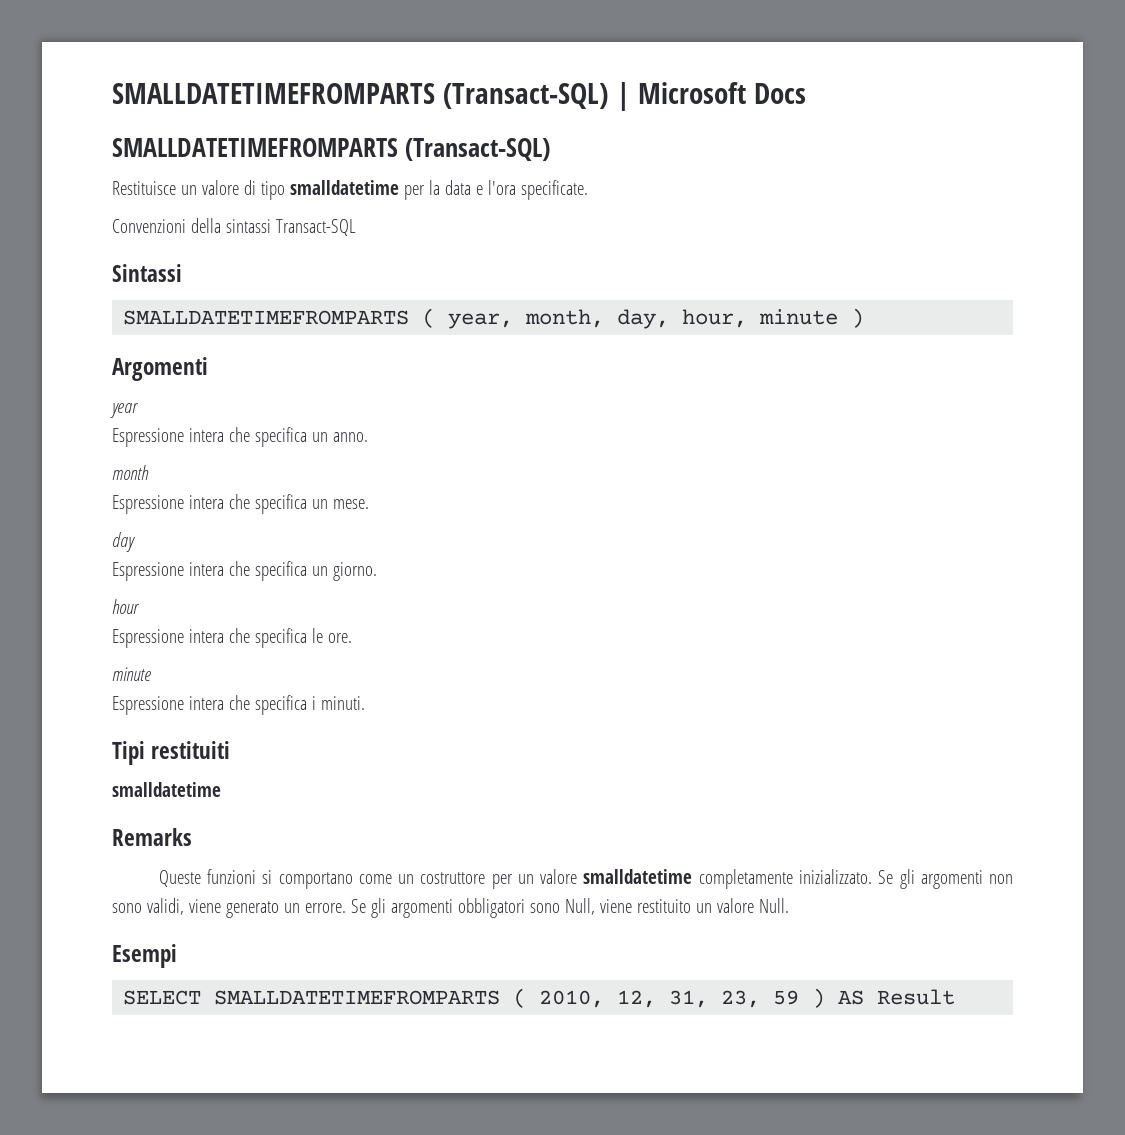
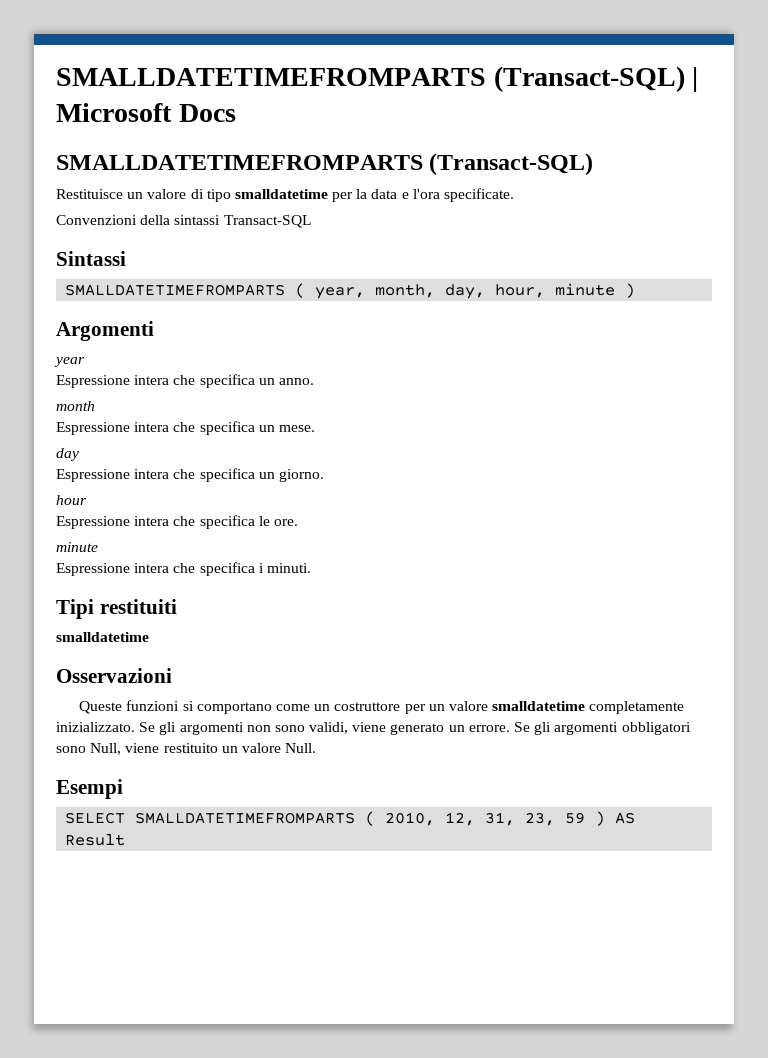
- Remarks
+ Osservazioni

